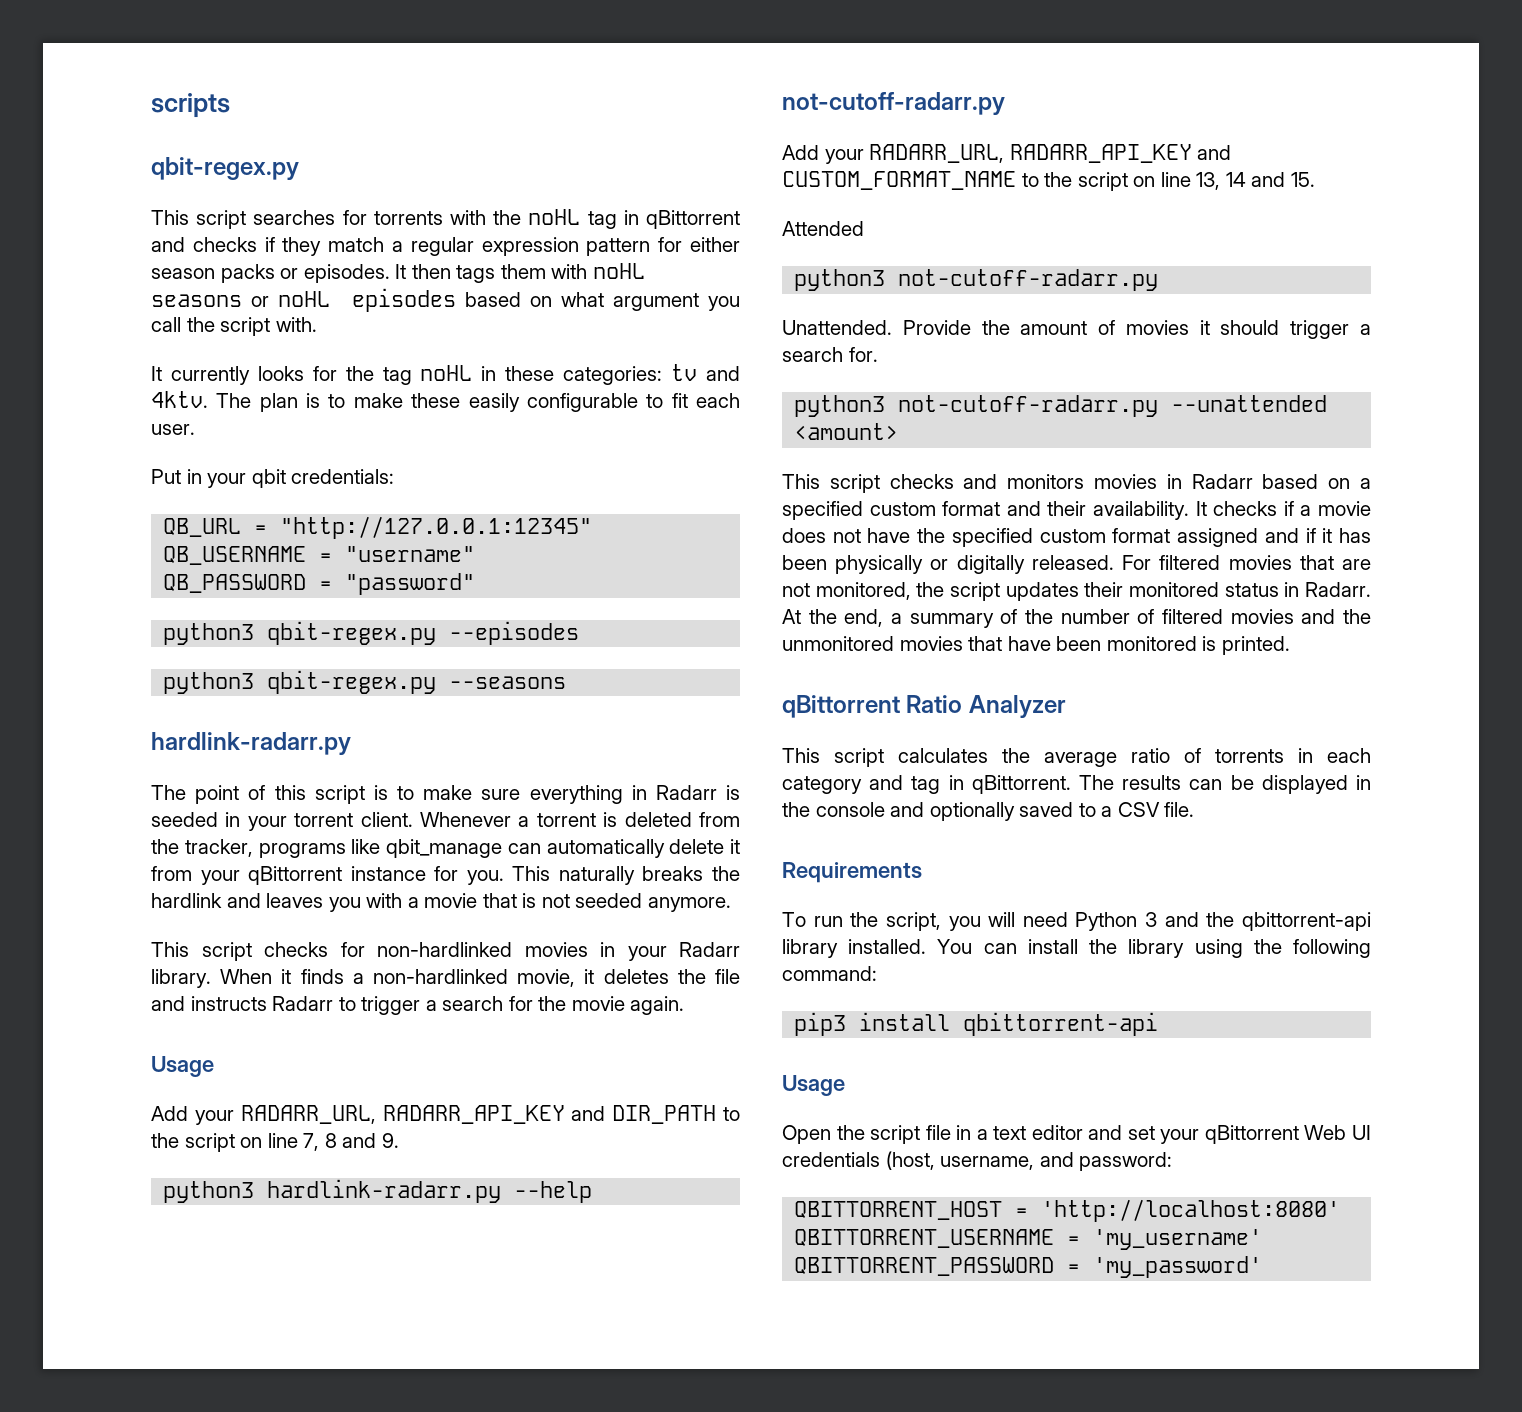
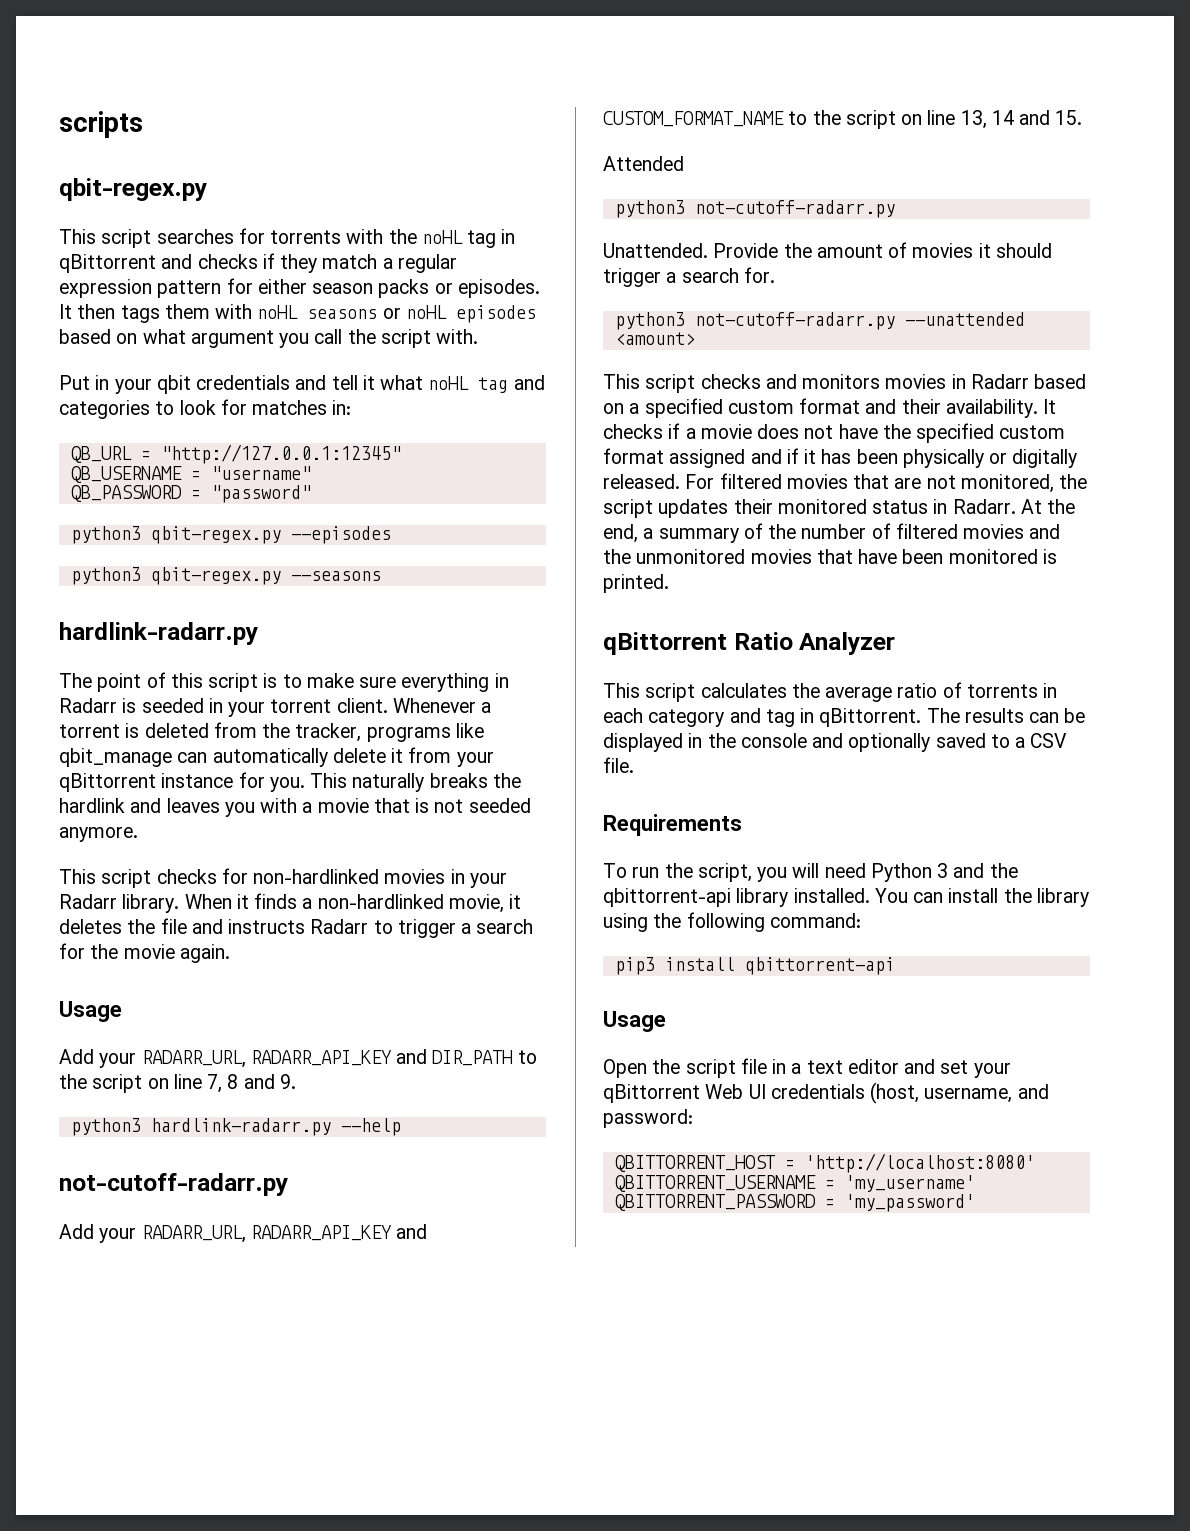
- It currently looks for the tag noHL in these categories: tv and 4ktv. The plan is to make these easily configurable to fit each user.
- Put in your qbit credentials:
+ Put in your qbit credentials and tell it what noHL tag and categories to look for matches in:

